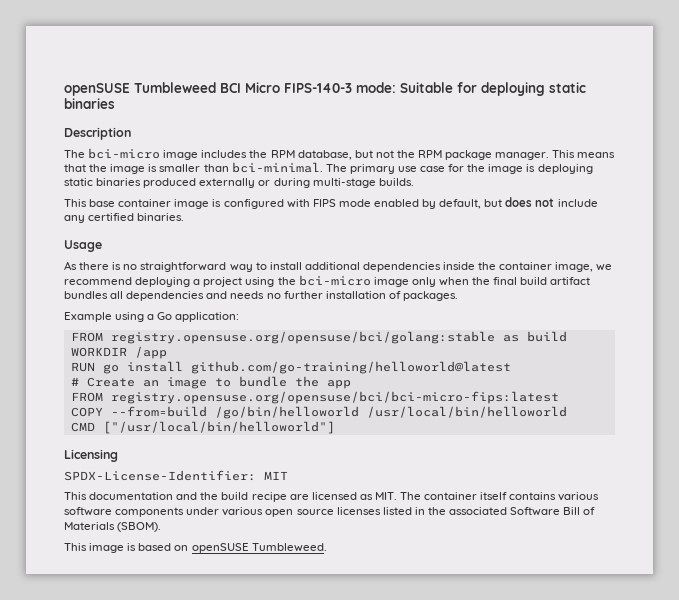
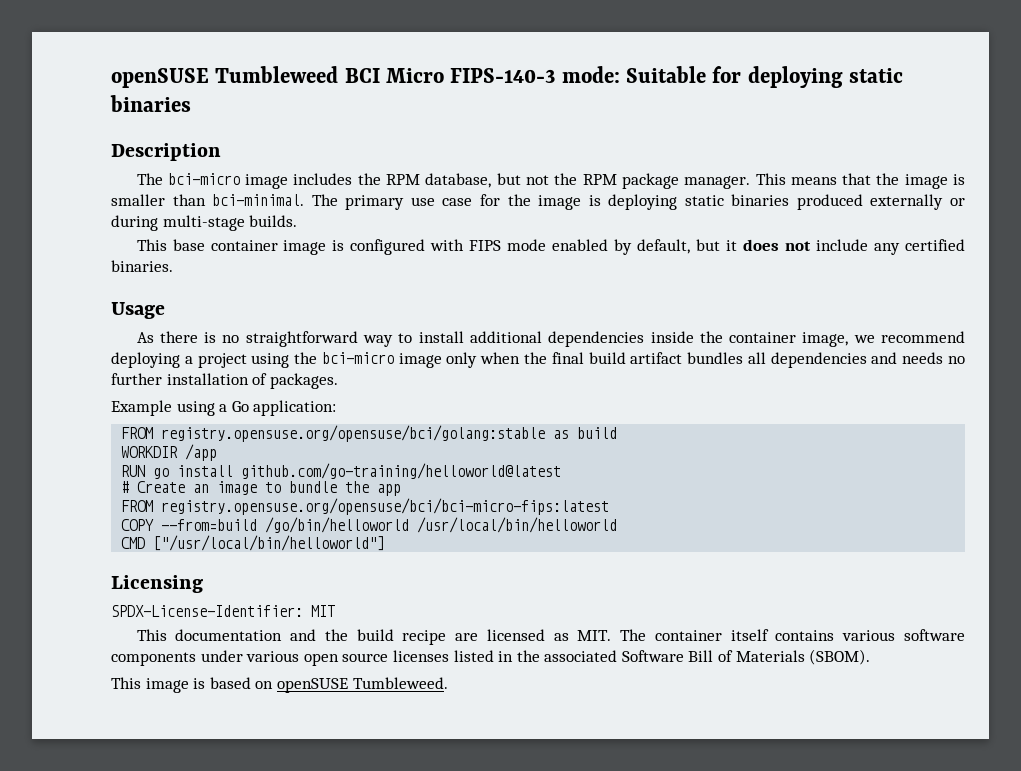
- This base container image is configured with FIPS mode enabled by default, but does not include any certified binaries.
+ This base container image is configured with FIPS mode enabled by default, but it does not include any certified binaries.

